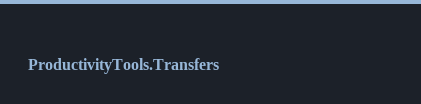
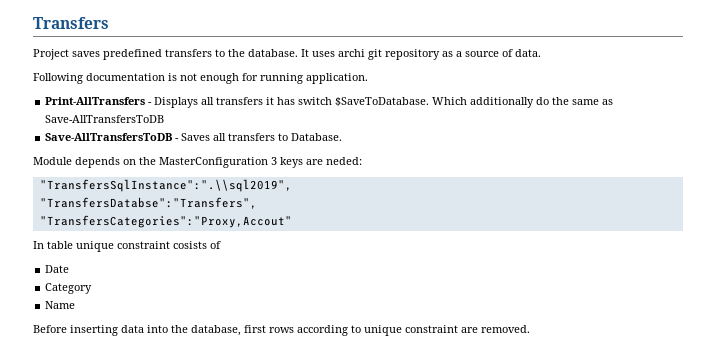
- ProductivityTools.Transfers
+ Transfers
+ Project saves predefined transfers to the database. It uses archi git repository as a source of data.
+ Following documentation is not enough for running application.
+ Print-AllTransfers - Displays all transfers it has switch $SaveToDatabase. Which additionally do the same as Save-AllTransfersToDB
+ Save-AllTransfersToDB - Saves all transfers to Database.
+ Module depends on the MasterConfiguration 3 keys are neded:
+ "TransfersSqlInstance":".\\sql2019",
+ "TransfersDatabse":"Transfers",
+ "TransfersCategories":"Proxy,Accout"
+ In table unique constraint cosists of
+ Date
+ Category
+ Name
+ Before inserting data into the database, first rows according to unique constraint are removed.

